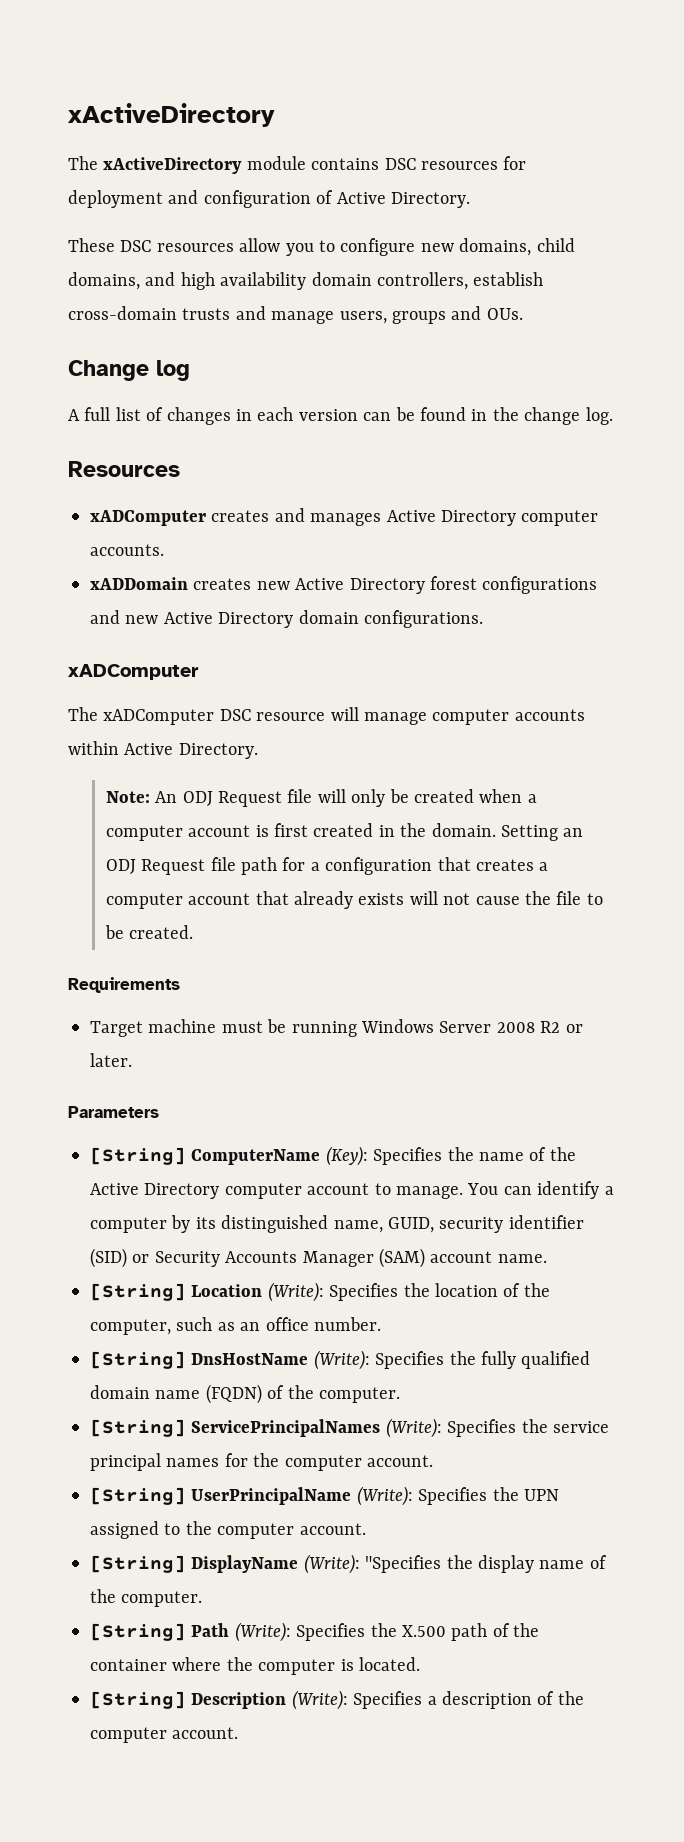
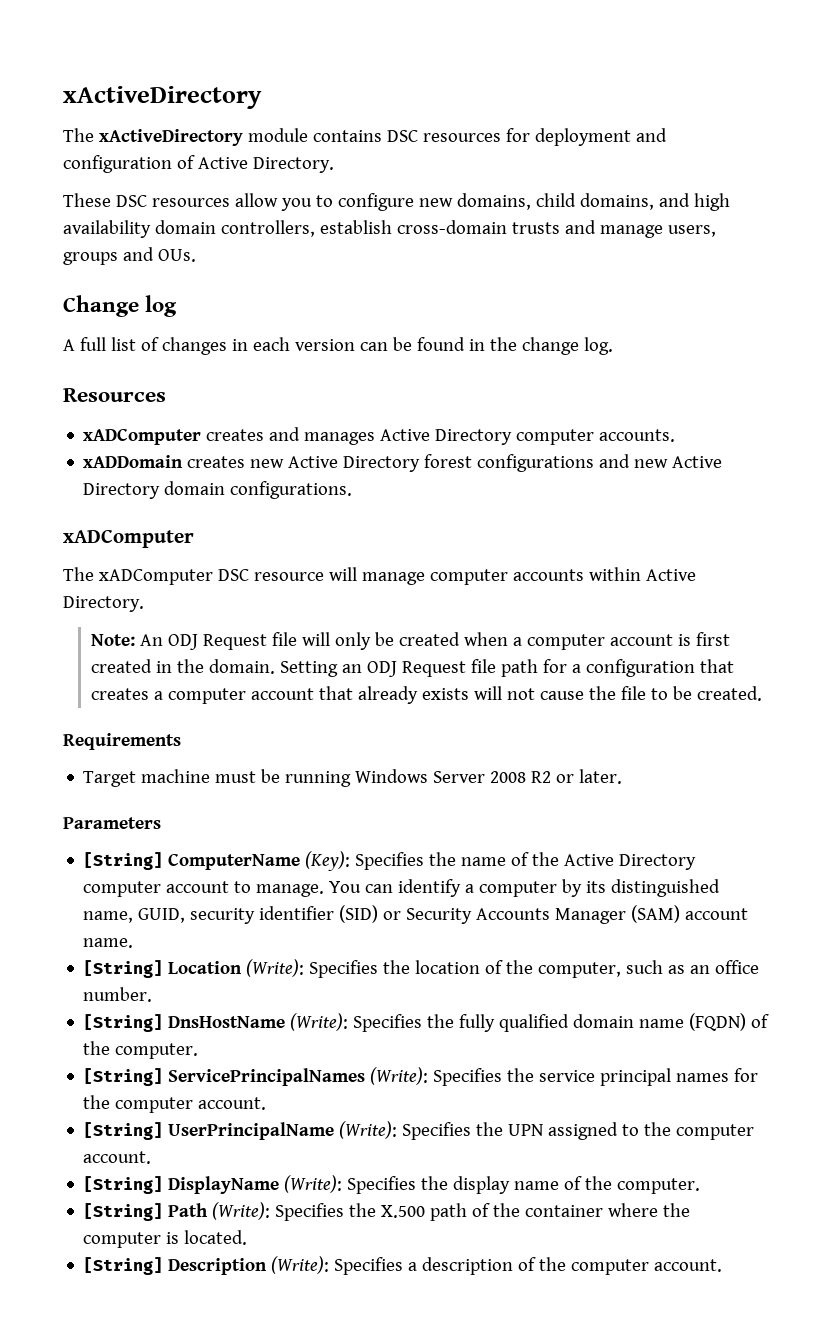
- [String] DisplayName (Write): "Specifies the display name of the computer.
+ [String] DisplayName (Write): Specifies the display name of the computer.

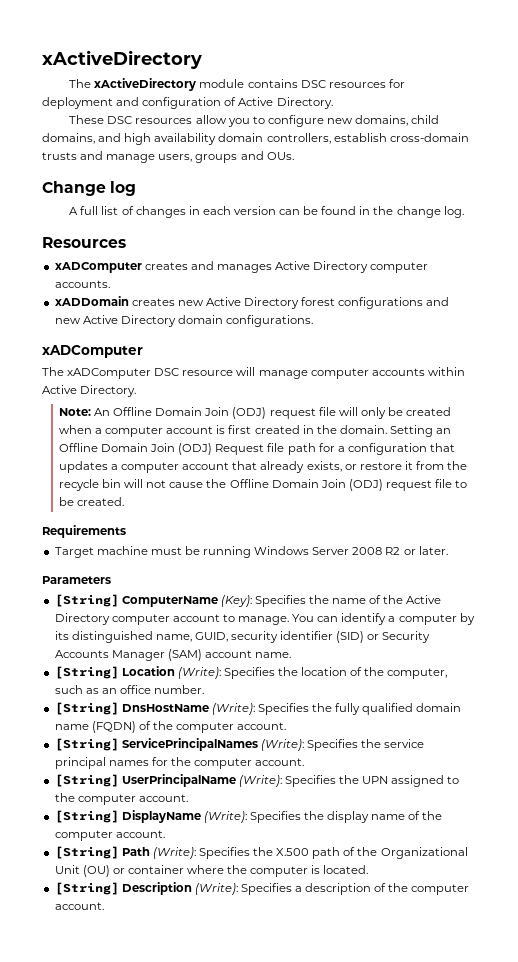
- Note: An ODJ Request file will only be created when a computer account is first created in the domain.
+ Note: An Offline Domain Join (ODJ) request file will only be created when a computer account is first created in the domain.
- Setting an ODJ Request file path for a configuration that creates a computer account that already exists will not cause the file to be created.
+ Setting an Offline Domain Join (ODJ) Request file path for a configuration that updates a computer account that already exists, or restore it from the recycle bin will not cause the Offline Domain Join (ODJ) request file to be created.
- [String] DnsHostName (Write): Specifies the fully qualified domain name (FQDN) of the computer.
+ [String] DnsHostName (Write): Specifies the fully qualified domain name (FQDN) of the computer account.
- [String] DisplayName (Write): Specifies the display name of the computer.
+ [String] DisplayName (Write): Specifies the display name of the computer account.
- [String] Path (Write): Specifies the X.500 path of the container where the computer is located.
+ [String] Path (Write): Specifies the X.500 path of the Organizational Unit (OU) or container where the computer is located.

